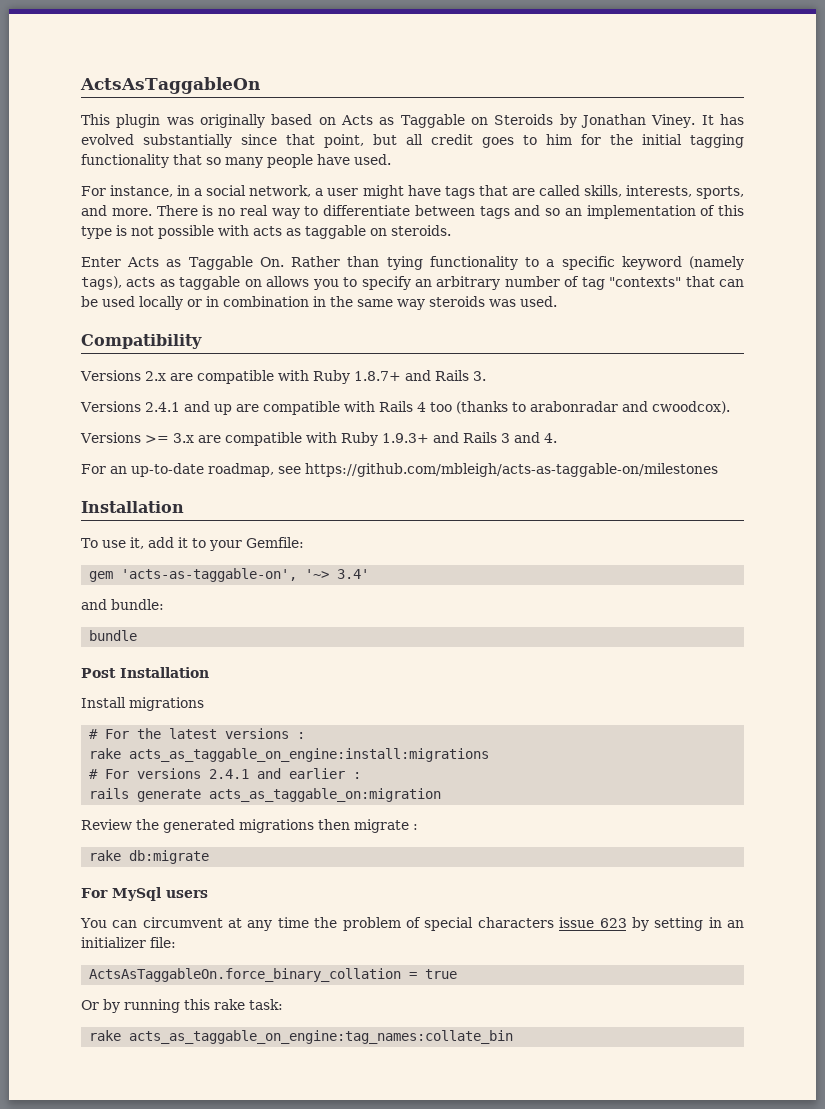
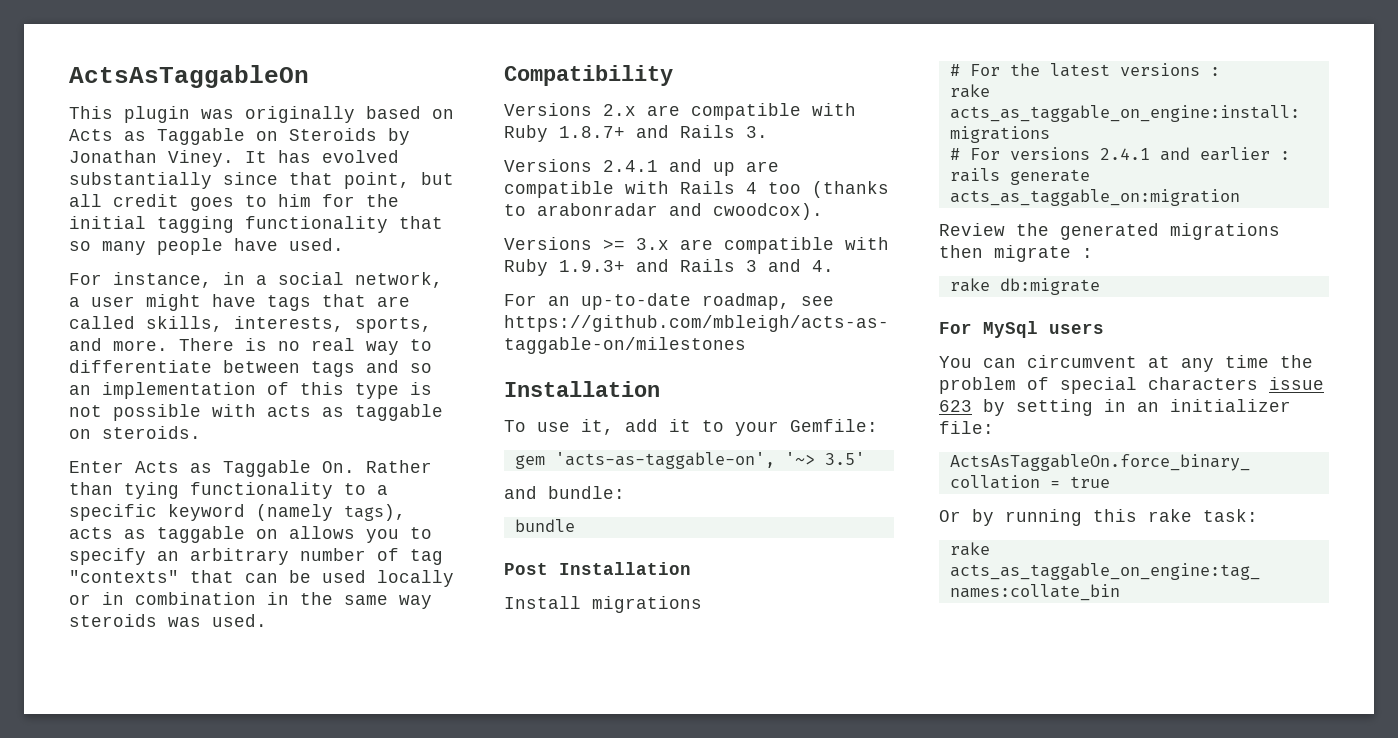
- gem 'acts-as-taggable-on', '~> 3.4'
+ gem 'acts-as-taggable-on', '~> 3.5'

